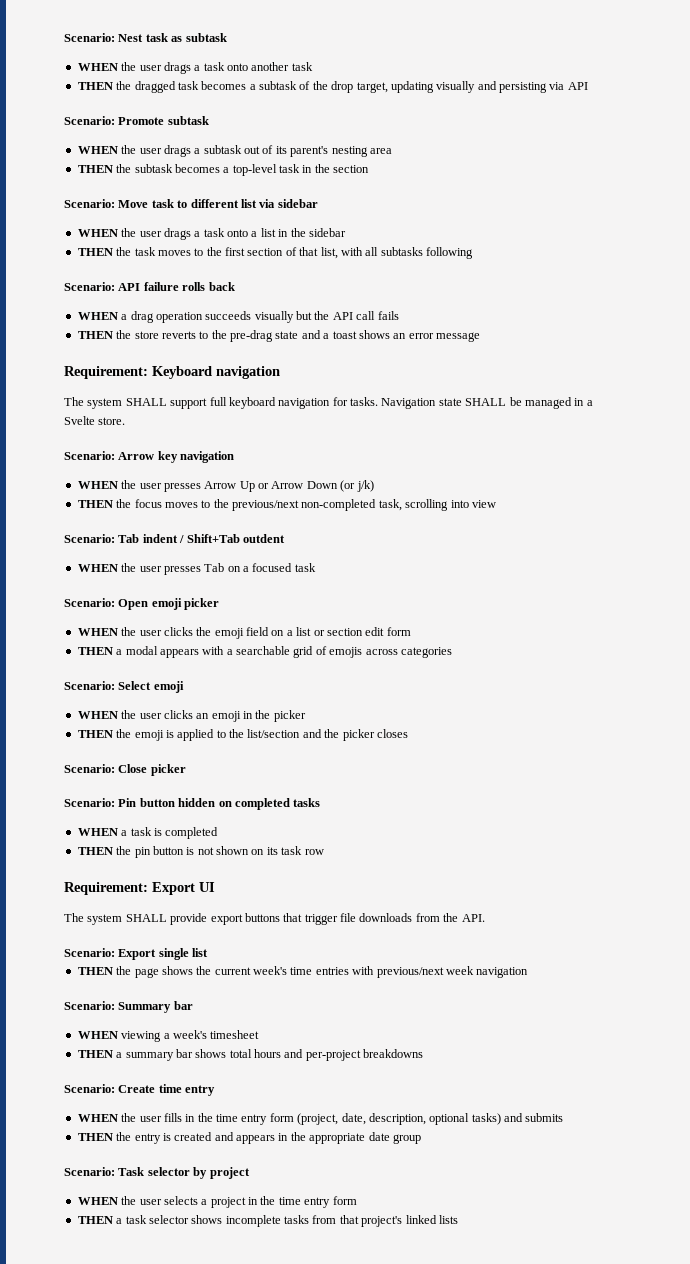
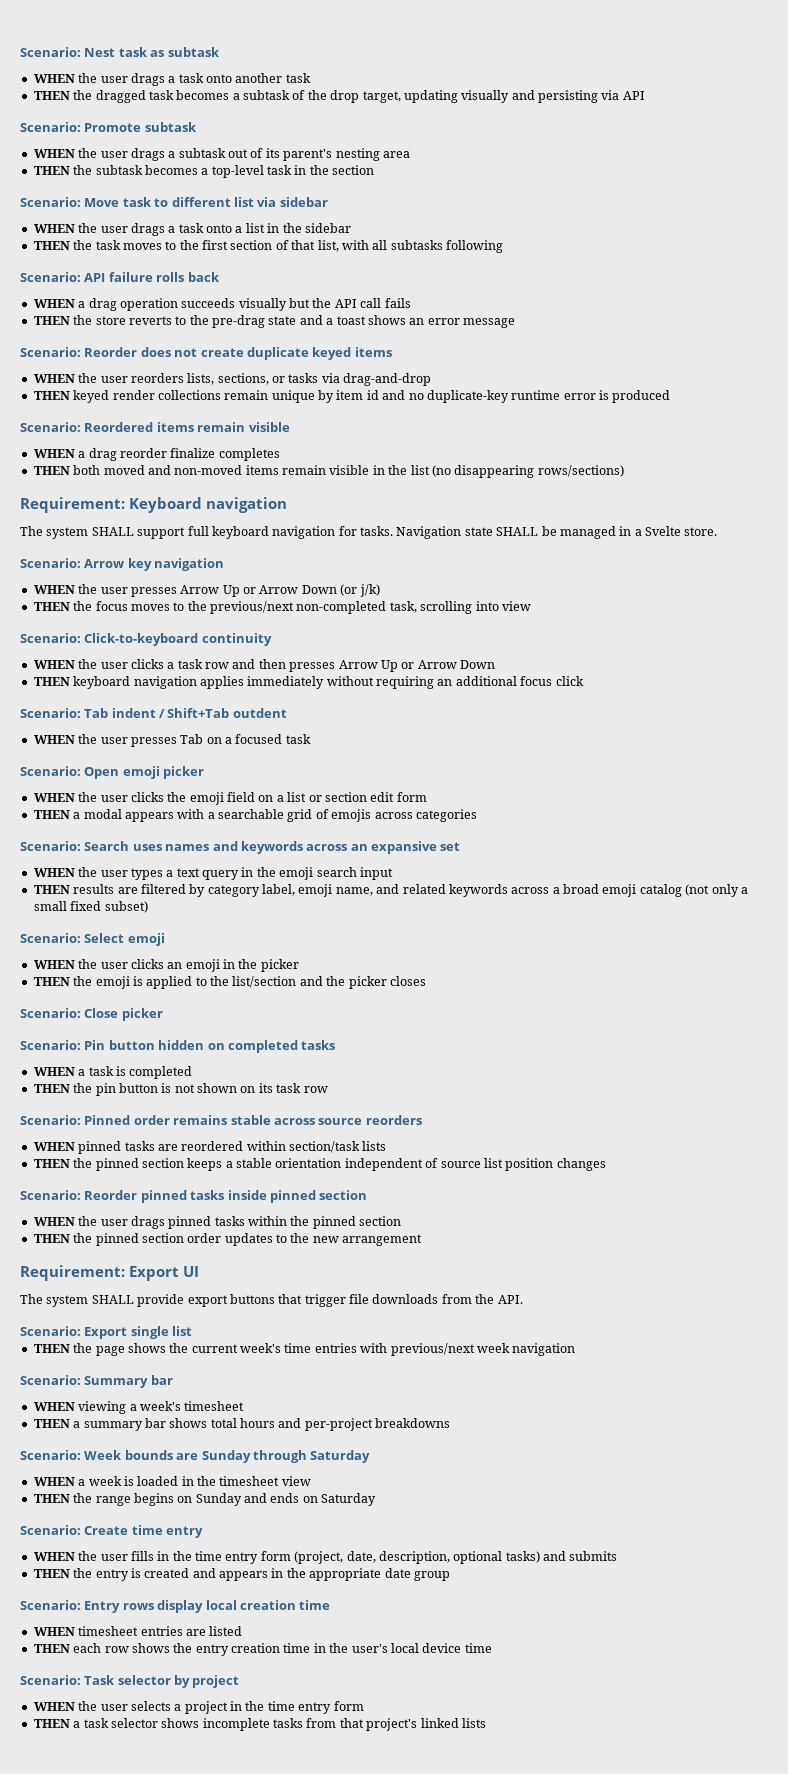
+ Scenario: Reorder does not create duplicate keyed items
+ WHEN the user reorders lists, sections, or tasks via drag-and-drop
+ THEN keyed render collections remain unique by item id and no duplicate-key runtime error is produced
+ Scenario: Reordered items remain visible
+ WHEN a drag reorder finalize completes
+ THEN both moved and non-moved items remain visible in the list (no disappearing rows/sections)
+ Scenario: Click-to-keyboard continuity
+ WHEN the user clicks a task row and then presses Arrow Up or Arrow Down
+ THEN keyboard navigation applies immediately without requiring an additional focus click
+ Scenario: Search uses names and keywords across an expansive set
+ WHEN the user types a text query in the emoji search input
+ THEN results are filtered by category label, emoji name, and related keywords across a broad emoji catalog (not only a small fixed subset)
+ Scenario: Pinned order remains stable across source reorders
+ WHEN pinned tasks are reordered within section/task lists
+ THEN the pinned section keeps a stable orientation independent of source list position changes
+ Scenario: Reorder pinned tasks inside pinned section
+ WHEN the user drags pinned tasks within the pinned section
+ THEN the pinned section order updates to the new arrangement
+ Scenario: Week bounds are Sunday through Saturday
+ WHEN a week is loaded in the timesheet view
+ THEN the range begins on Sunday and ends on Saturday
+ Scenario: Entry rows display local creation time
+ WHEN timesheet entries are listed
+ THEN each row shows the entry creation time in the user's local device time

